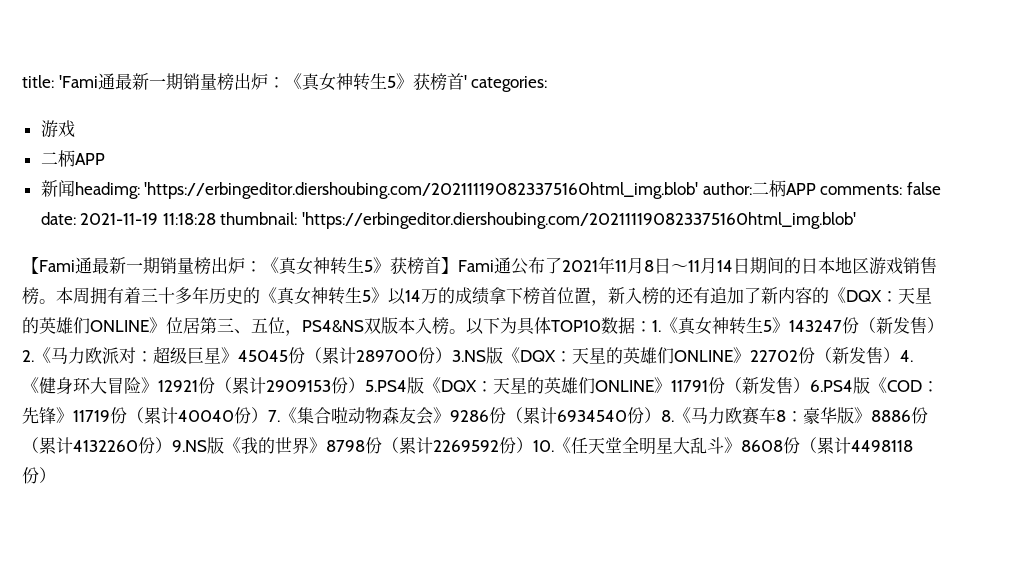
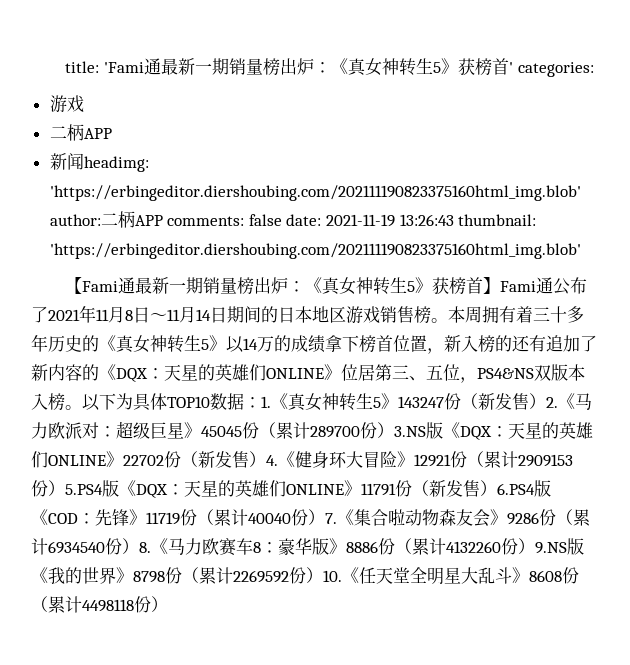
- 新闻headimg: 'https://erbingeditor.diershoubing.com/202111190823375160html_img.blob' author:二柄APP comments: false date: 2021-11-19 11:18:28 thumbnail: 'https://erbingeditor.diershoubing.com/202111190823375160html_img.blob'
+ 新闻headimg: 'https://erbingeditor.diershoubing.com/202111190823375160html_img.blob' author:二柄APP comments: false date: 2021-11-19 13:26:43 thumbnail: 'https://erbingeditor.diershoubing.com/202111190823375160html_img.blob'

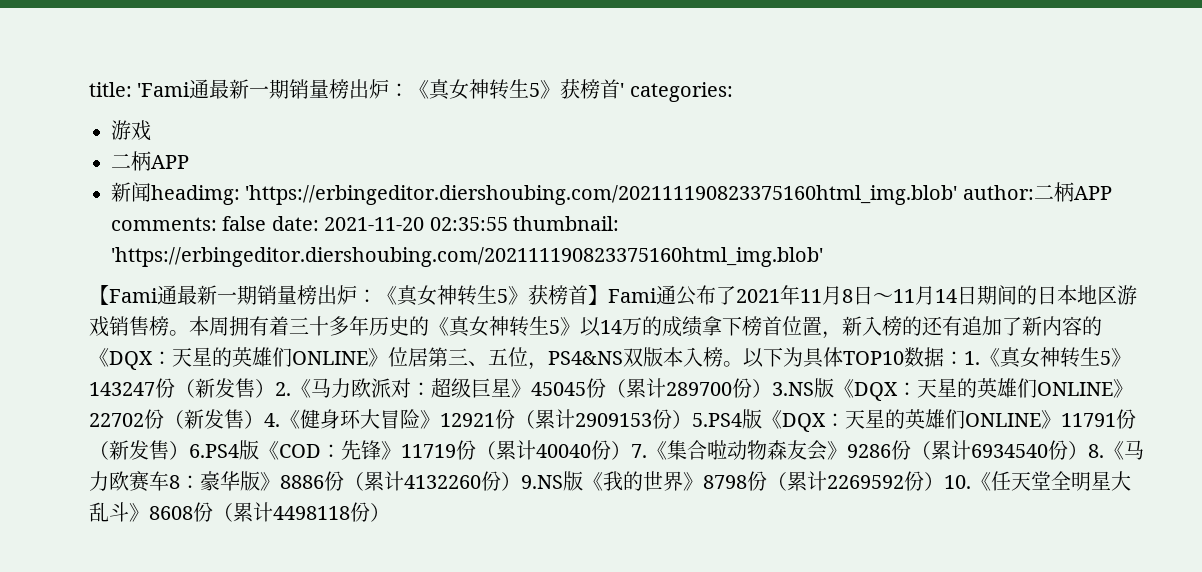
- 新闻headimg: 'https://erbingeditor.diershoubing.com/202111190823375160html_img.blob' author:二柄APP comments: false date: 2021-11-19 13:26:43 thumbnail: 'https://erbingeditor.diershoubing.com/202111190823375160html_img.blob'
+ 新闻headimg: 'https://erbingeditor.diershoubing.com/202111190823375160html_img.blob' author:二柄APP comments: false date: 2021-11-20 02:35:55 thumbnail: 'https://erbingeditor.diershoubing.com/202111190823375160html_img.blob'

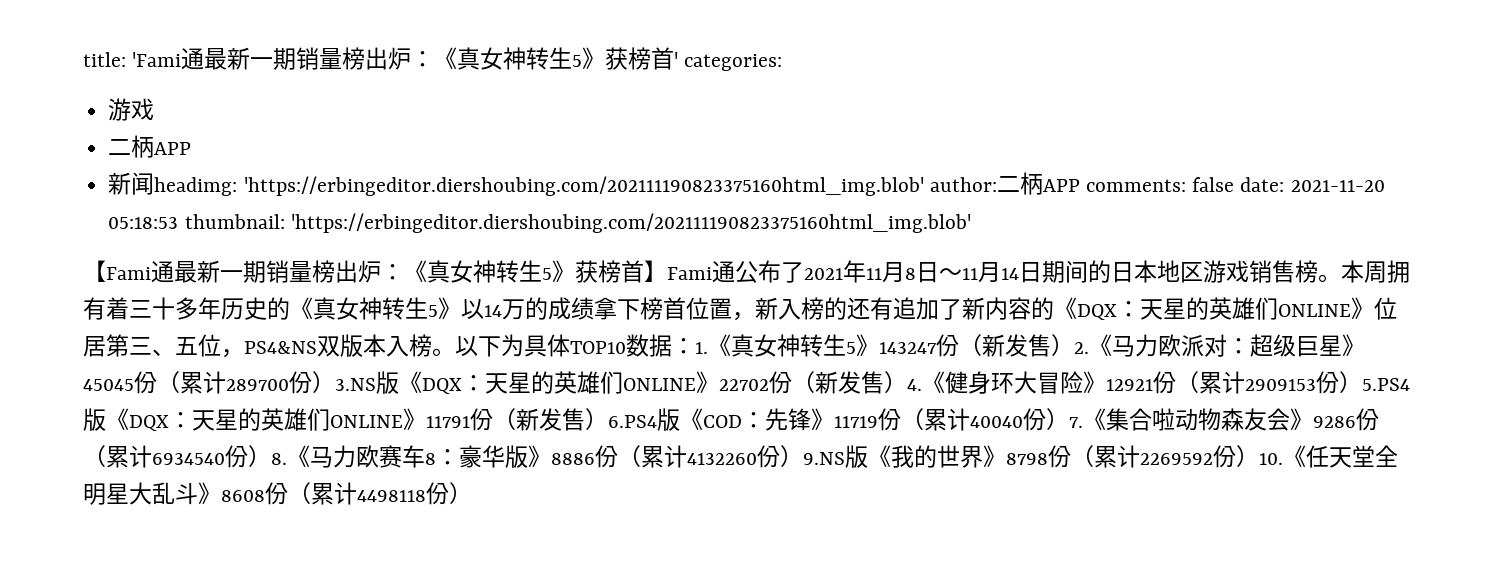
- 新闻headimg: 'https://erbingeditor.diershoubing.com/202111190823375160html_img.blob' author:二柄APP comments: false date: 2021-11-20 02:35:55 thumbnail: 'https://erbingeditor.diershoubing.com/202111190823375160html_img.blob'
+ 新闻headimg: 'https://erbingeditor.diershoubing.com/202111190823375160html_img.blob' author:二柄APP comments: false date: 2021-11-20 05:18:53 thumbnail: 'https://erbingeditor.diershoubing.com/202111190823375160html_img.blob'

